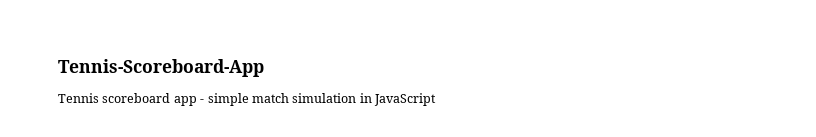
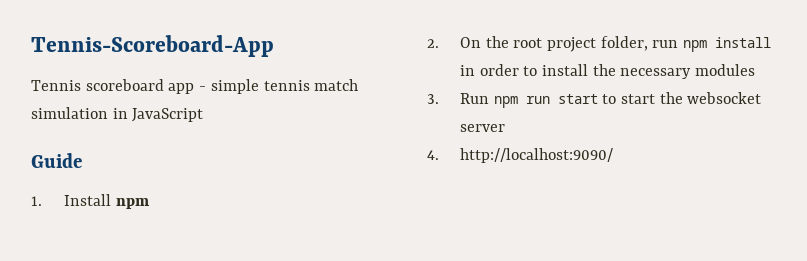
- Tennis scoreboard app - simple match simulation in JavaScript
+ Tennis scoreboard app - simple tennis match simulation in JavaScript
+ Guide
+ 1. Install npm
+ 2. On the root project folder, run npm install in order to install the necessary modules
+ 3. Run npm run start to start the websocket server
+ 4. http://localhost:9090/

